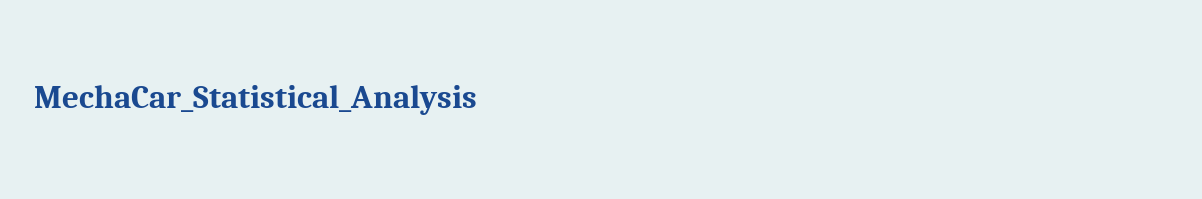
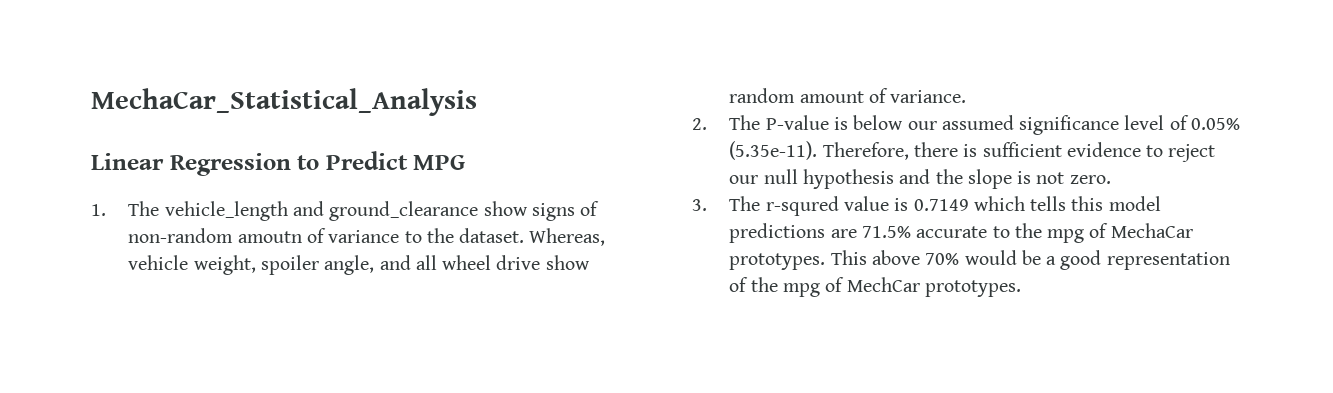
+ Linear Regression to Predict MPG
+ 1. The vehicle_length and ground_clearance show signs of non-random amoutn of variance to the dataset. Whereas, vehicle weight, spoiler angle, and all wheel drive show random amount of variance.
+ 2. The P-value is below our assumed significance level of 0.05% (5.35e-11). Therefore, there is sufficient evidence to reject our null hypothesis and the slope is not zero.
+ 3. The r-squred value is 0.7149 which tells this model predictions are 71.5% accurate to the mpg of MechaCar prototypes. This above 70% would be a good representation of the mpg of MechCar prototypes.

